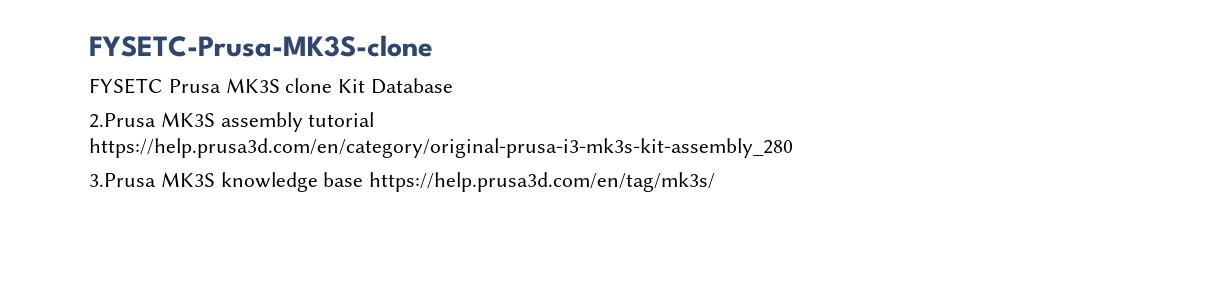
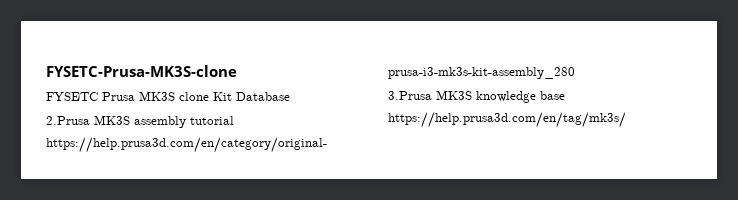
- 3.Prusa MK3S knowledge base https://help.prusa3d.com/en/tag/mk3s/
+ 3.Prusa MK3S knowledge base
+ https://help.prusa3d.com/en/tag/mk3s/

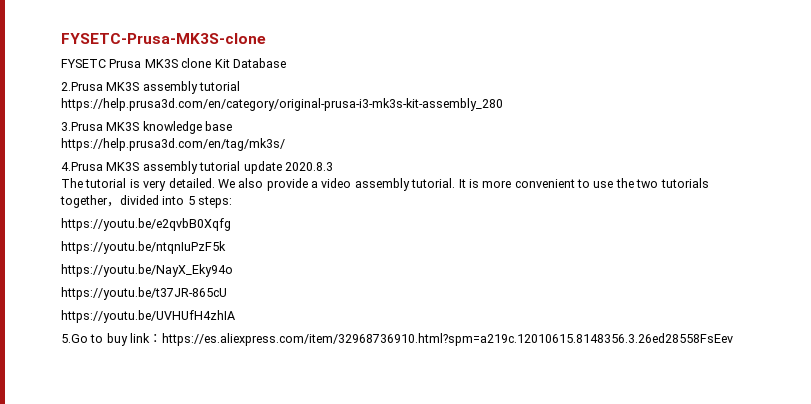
+ 4.Prusa MK3S assembly tutorial update 2020.8.3
+ The tutorial is very detailed. We also provide a video assembly tutorial. It is more convenient to use the two tutorials together，divided into 5 steps:
+ https://youtu.be/e2qvbB0Xqfg
+ https://youtu.be/ntqnIuPzF5k
+ https://youtu.be/NayX_Eky94o
+ https://youtu.be/t37JR-865cU
+ https://youtu.be/UVHUfH4zhIA
+ 5.Go to buy link：https://es.aliexpress.com/item/32968736910.html?spm=a219c.12010615.8148356.3.26ed28558FsEev

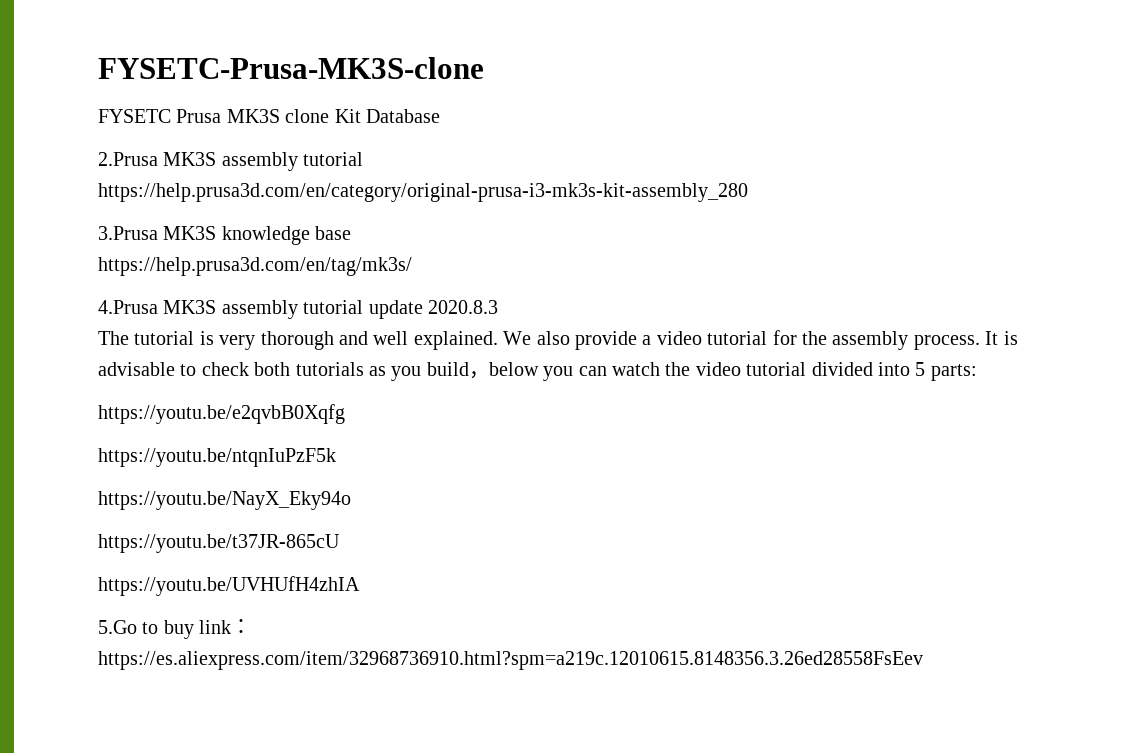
- The tutorial is very detailed.
+ The tutorial is very thorough and well explained.
- We also provide a video assembly tutorial. It is more convenient to use the two tutorials together，divided into 5 steps:
+ We also provide a video tutorial for the assembly process. It is advisable to check both tutorials as you build，below you can watch the video tutorial divided into 5 parts:

